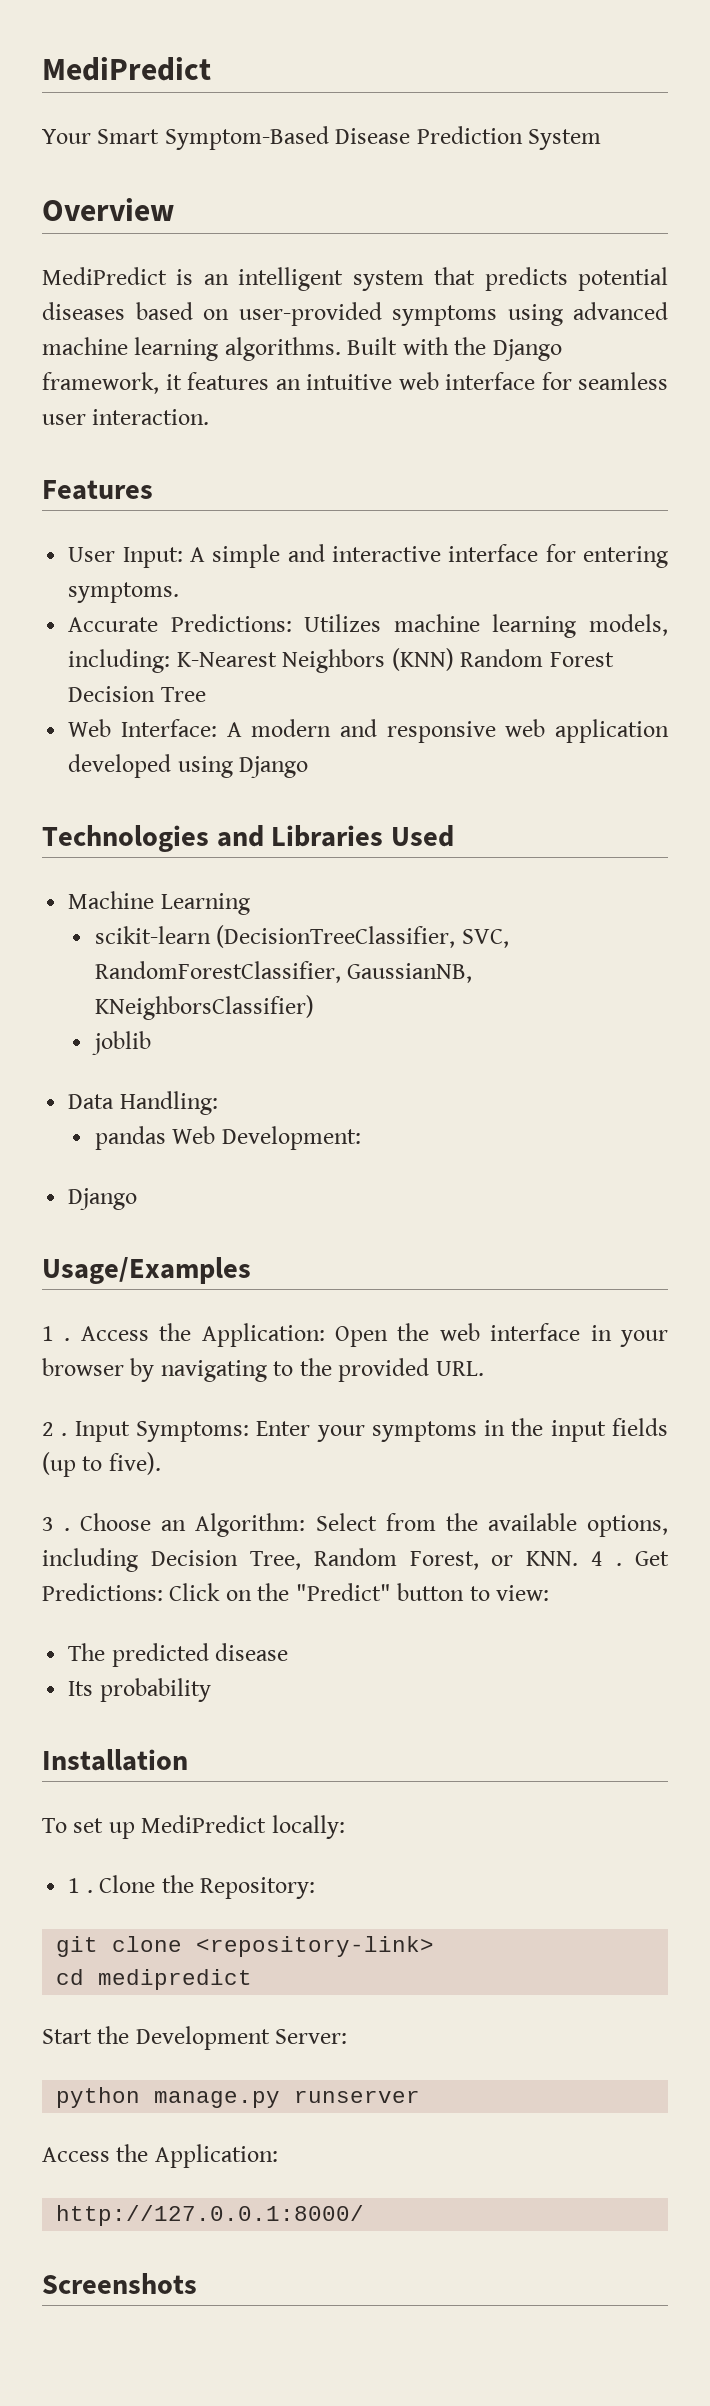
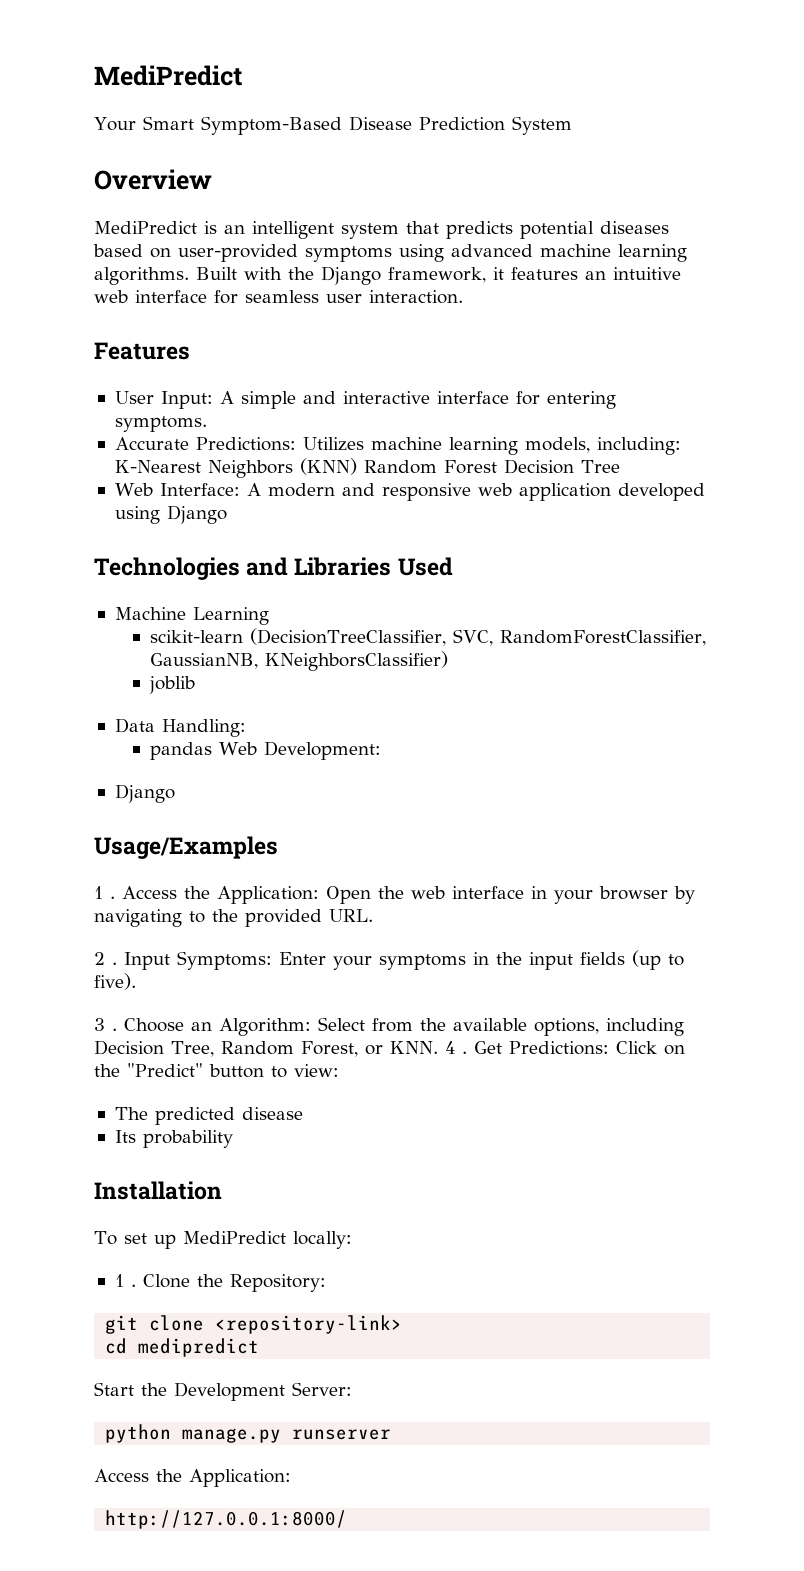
- Screenshots

